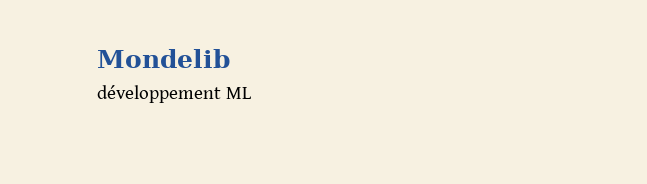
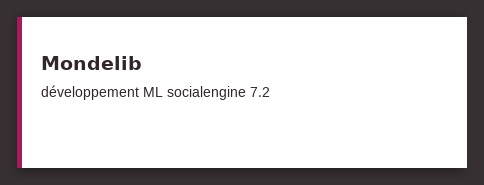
- développement ML
+ développement ML socialengine 7.2

